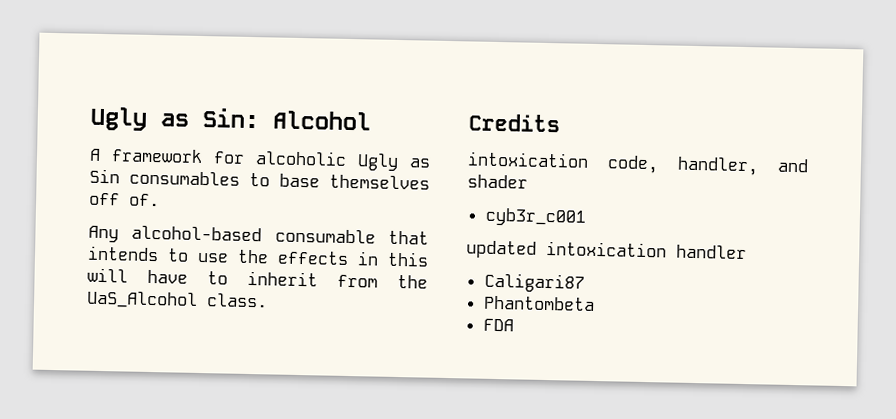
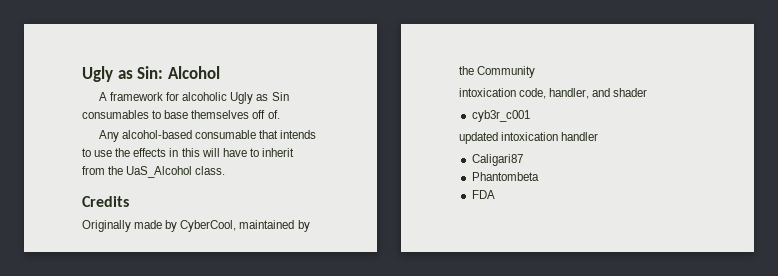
+ Originally made by CyberCool, maintained by the Community

